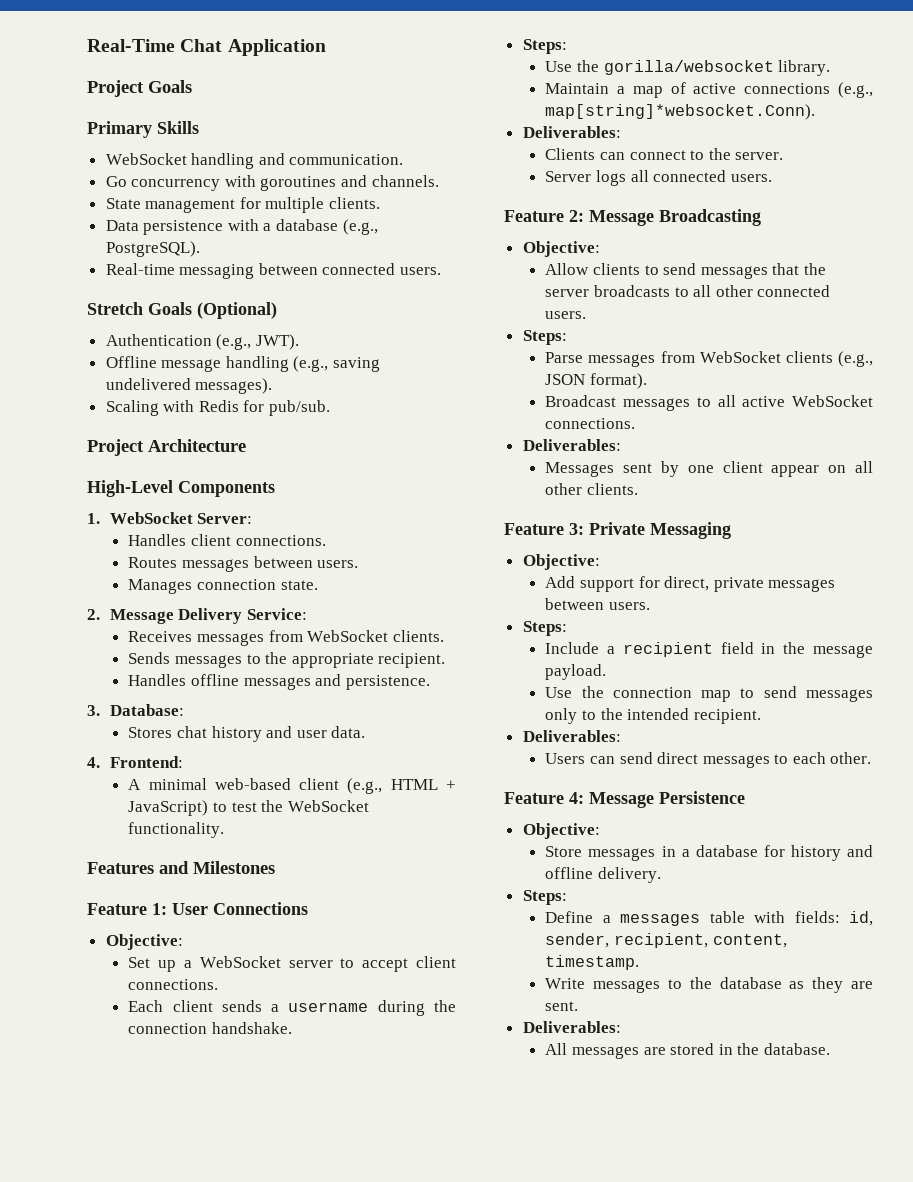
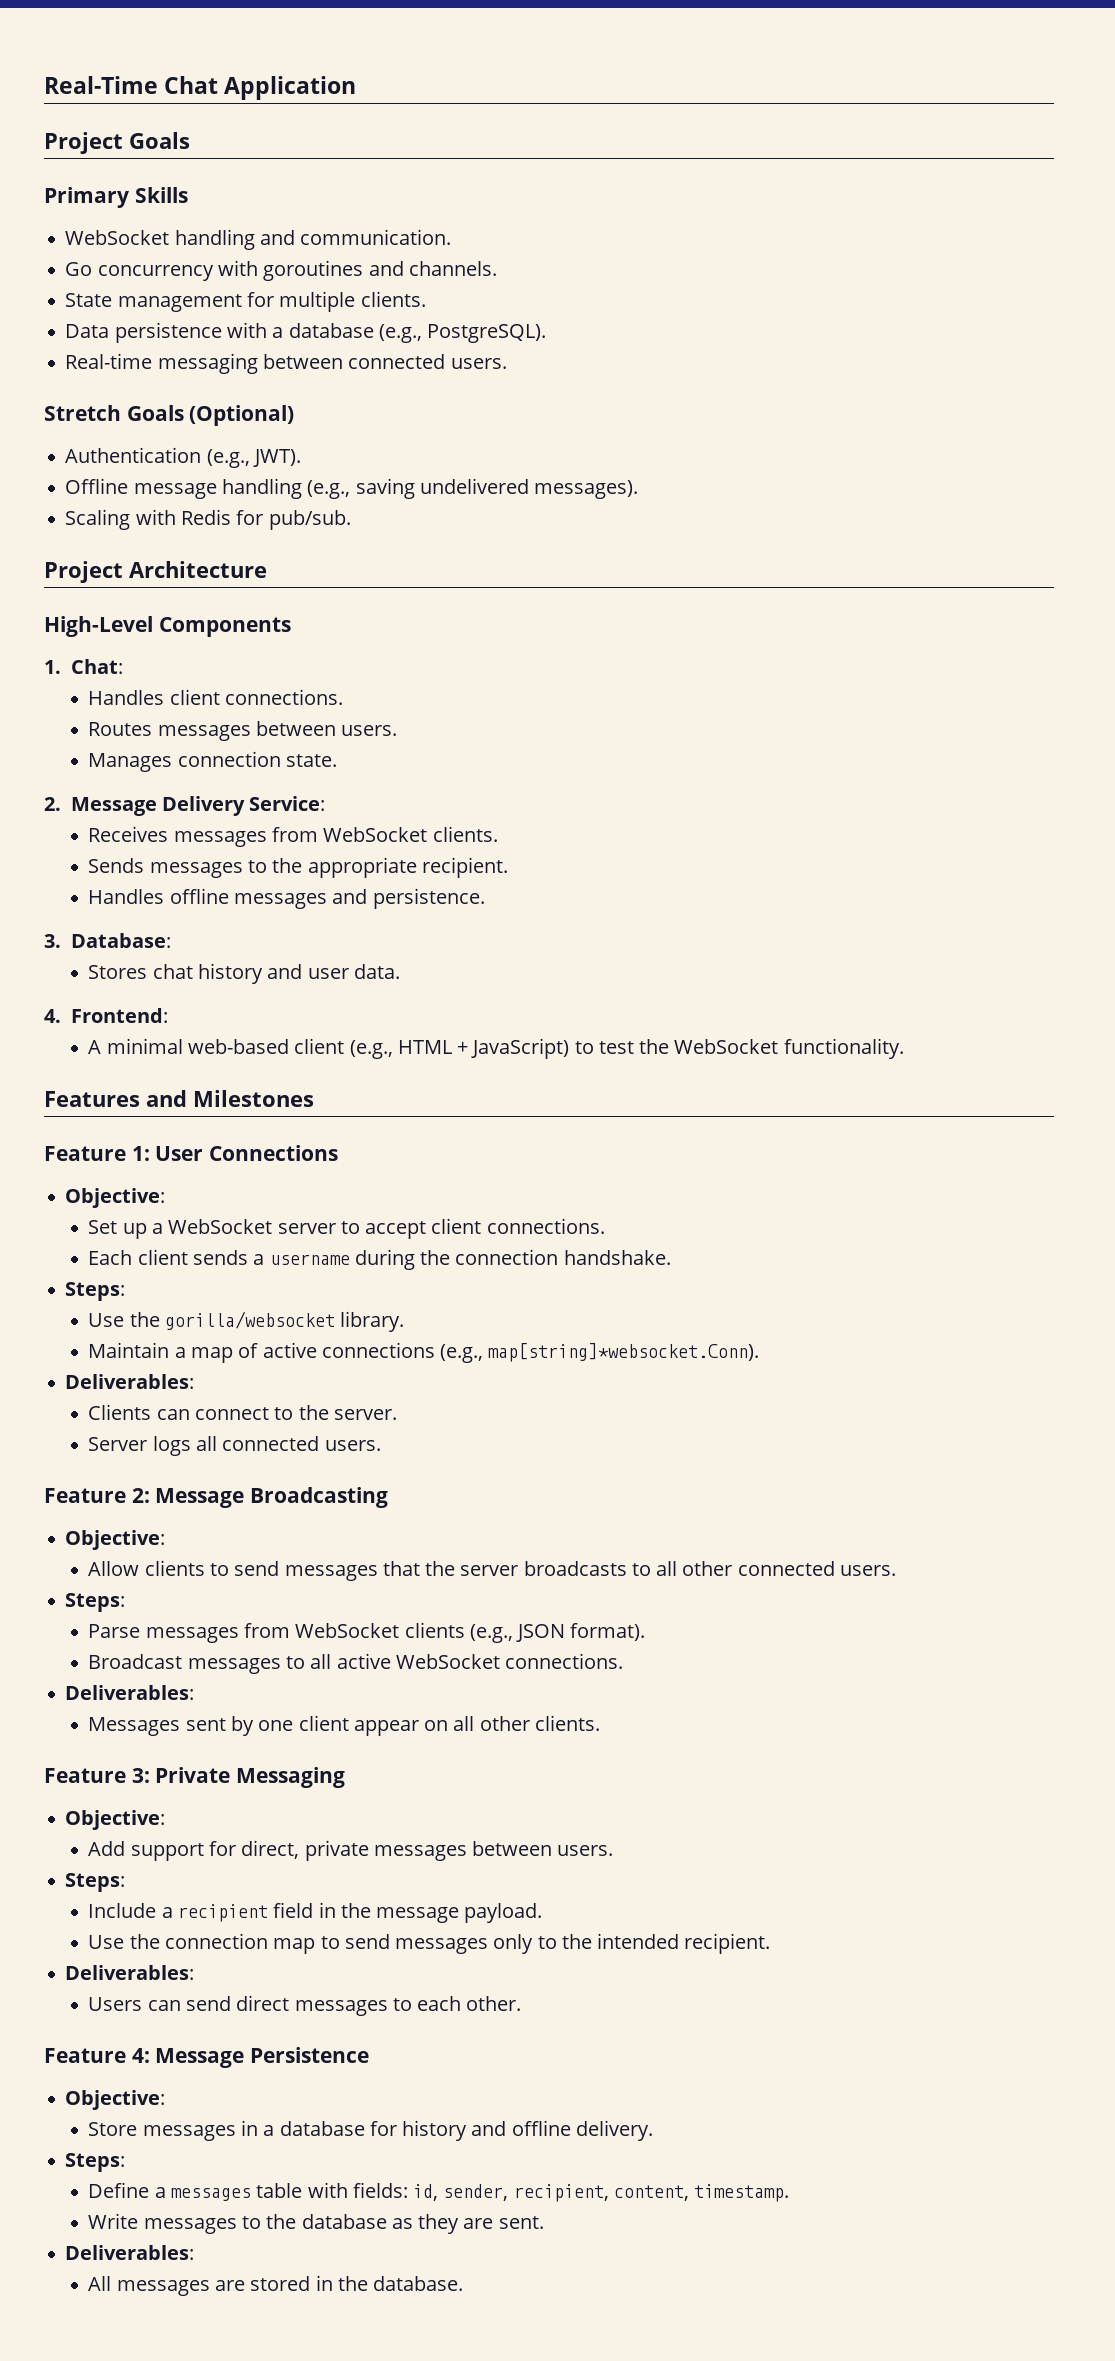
- 1. WebSocket Server:
+ 1. Chat:

